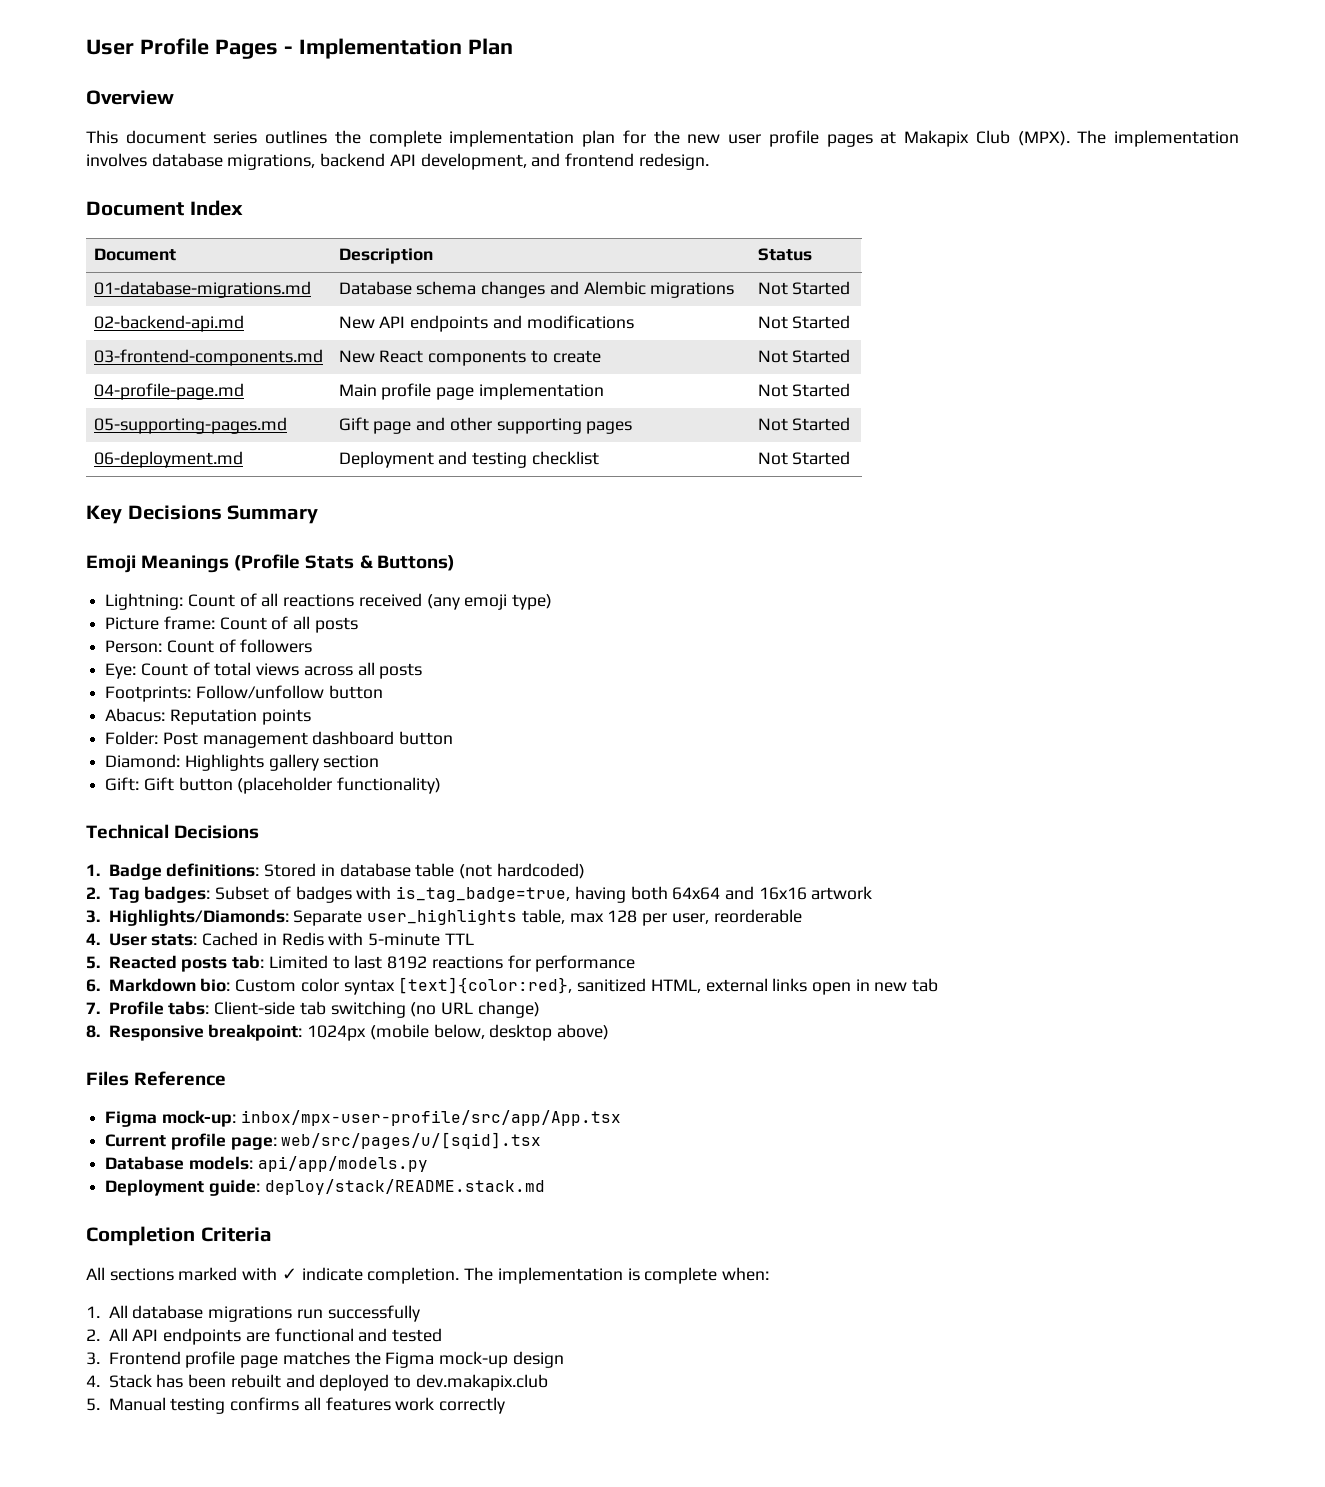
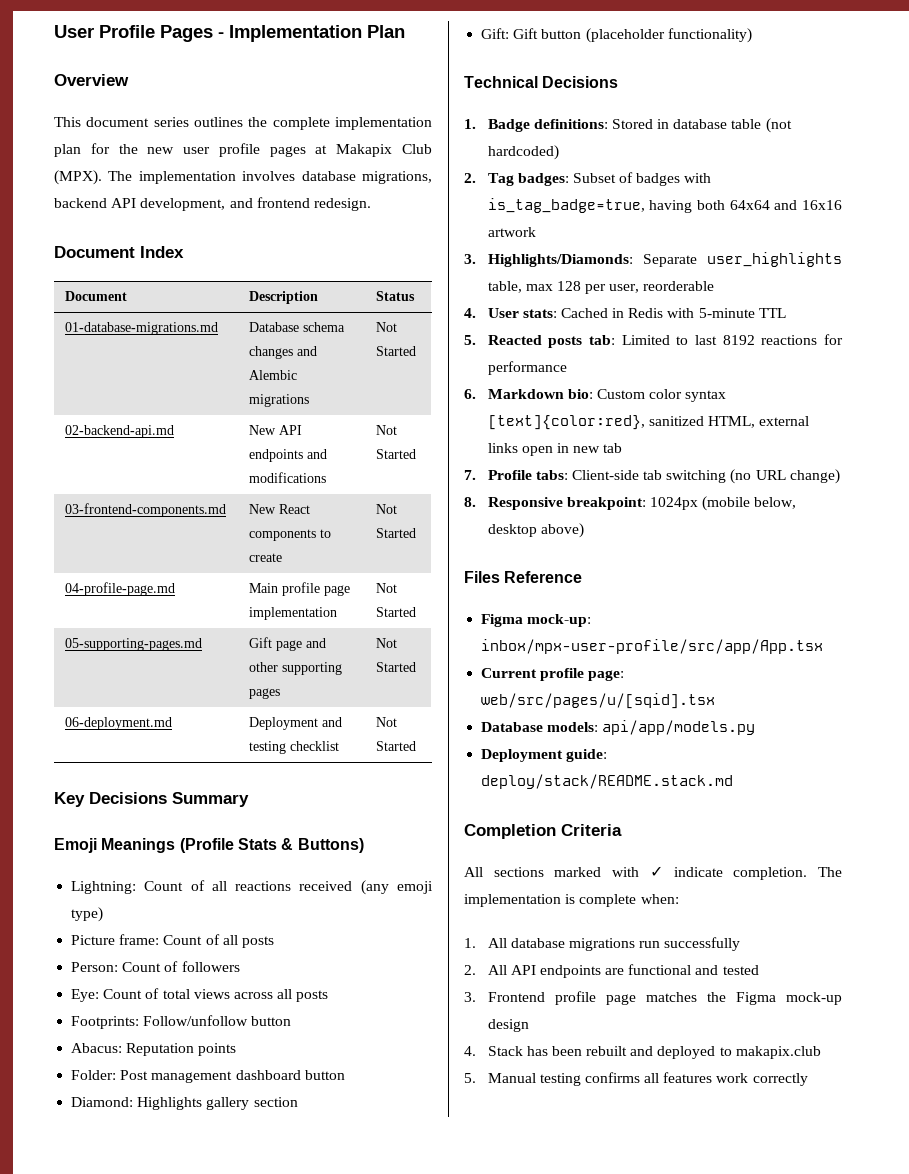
- 4. Stack has been rebuilt and deployed to dev.makapix.club
+ 4. Stack has been rebuilt and deployed to makapix.club

